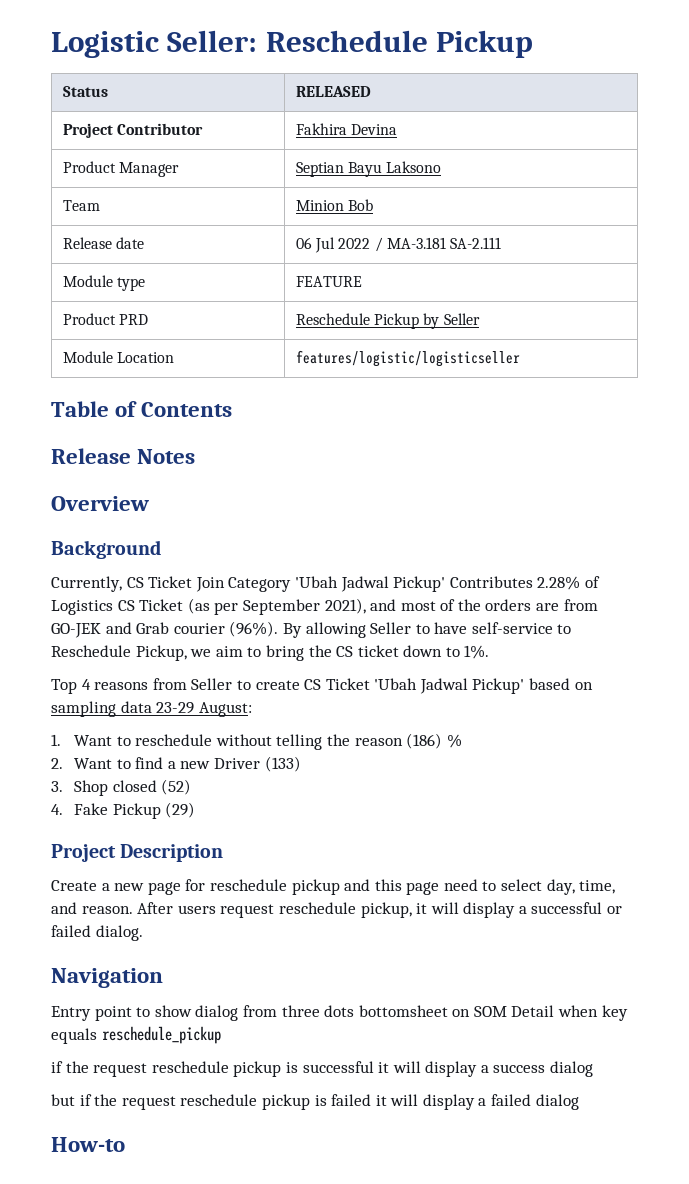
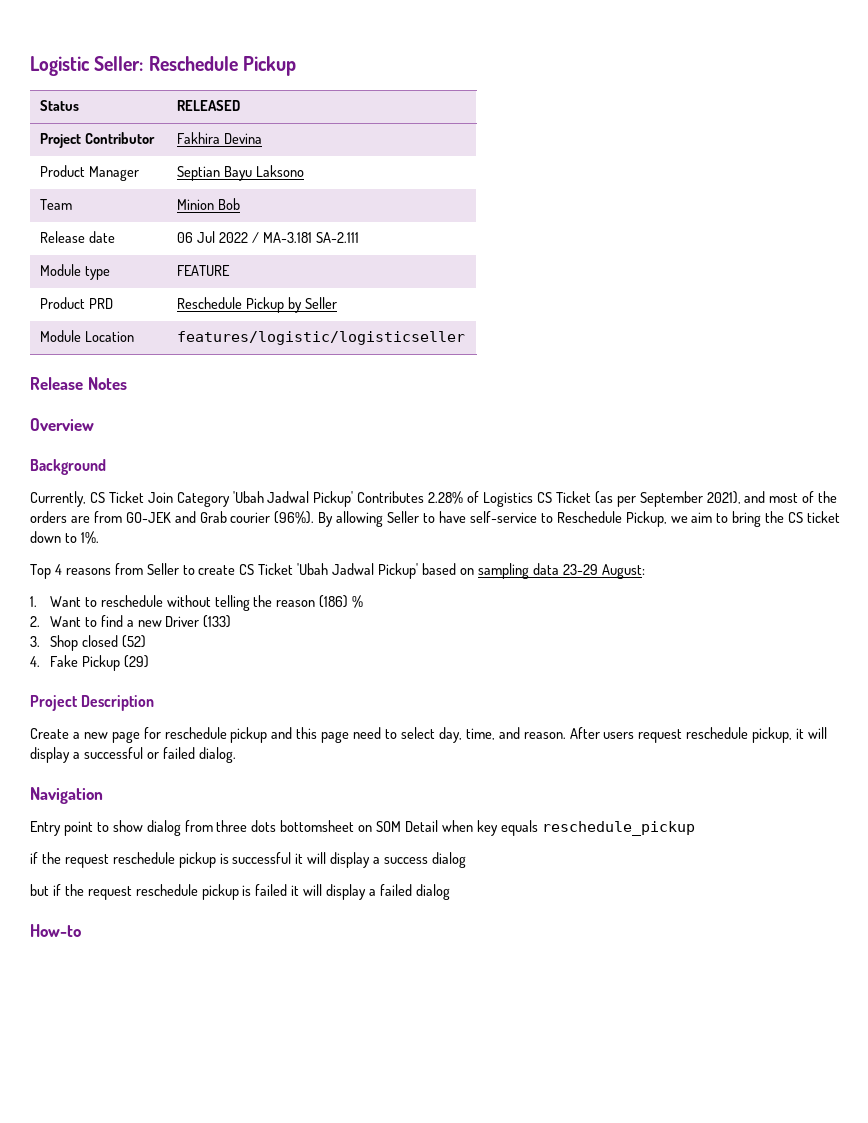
- Table of Contents

